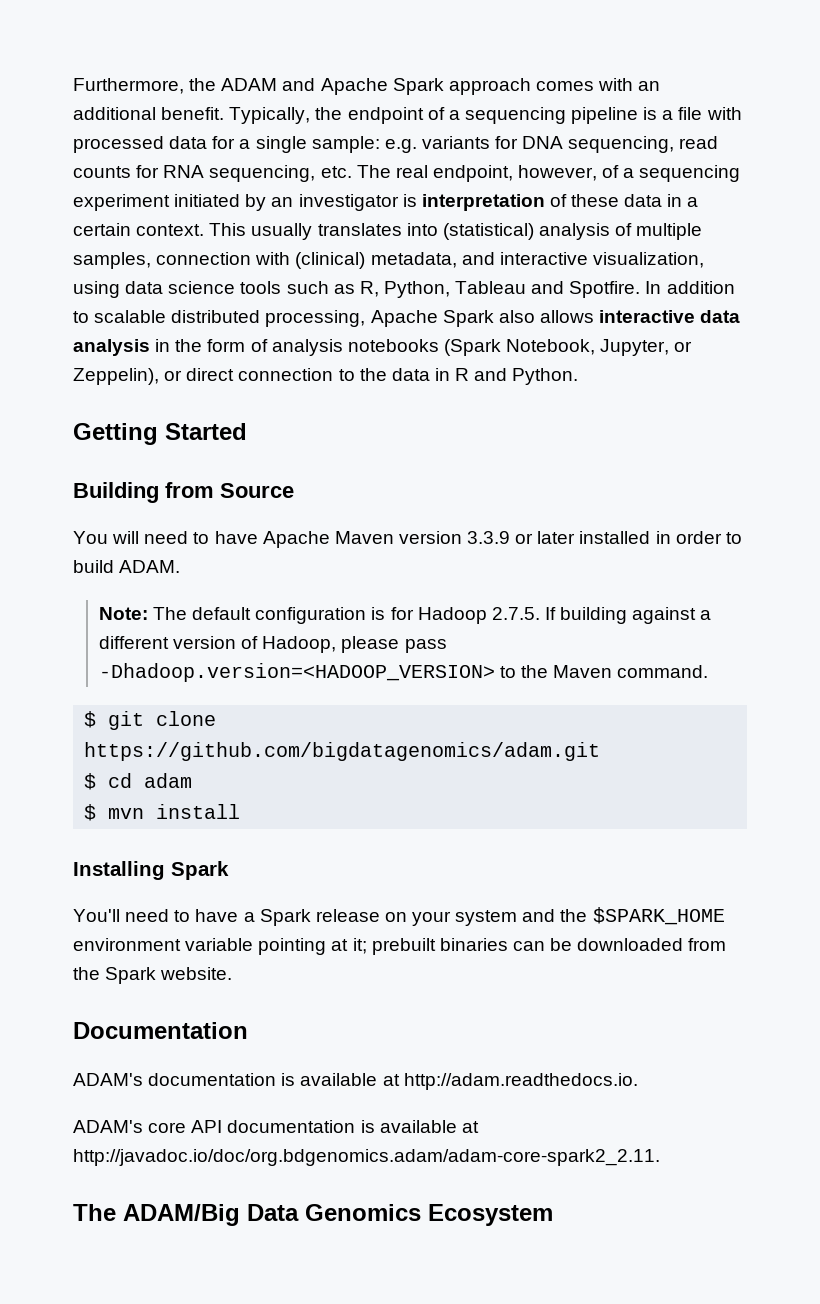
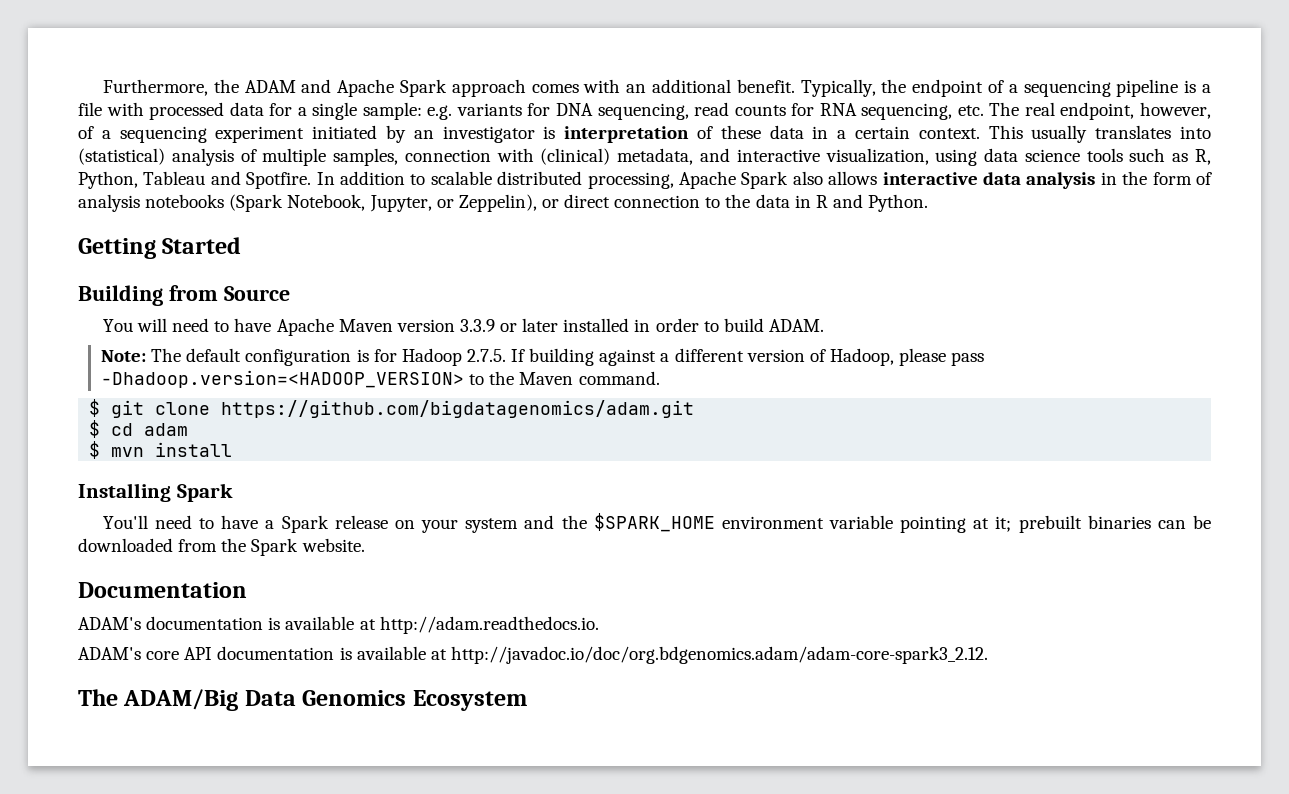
- ADAM's core API documentation is available at http://javadoc.io/doc/org.bdgenomics.adam/adam-core-spark2_2.11.
+ ADAM's core API documentation is available at http://javadoc.io/doc/org.bdgenomics.adam/adam-core-spark3_2.12.

